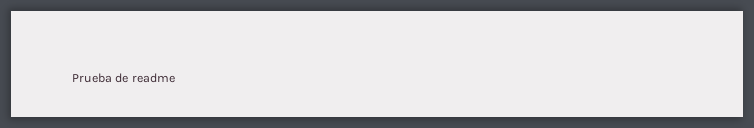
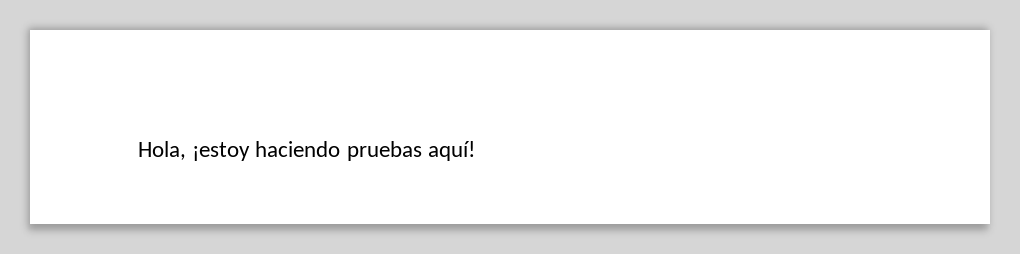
- Prueba de readme
+ Hola, ¡estoy haciendo pruebas aquí!

